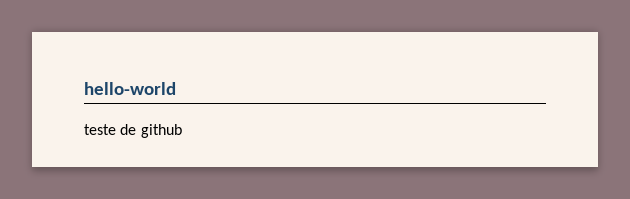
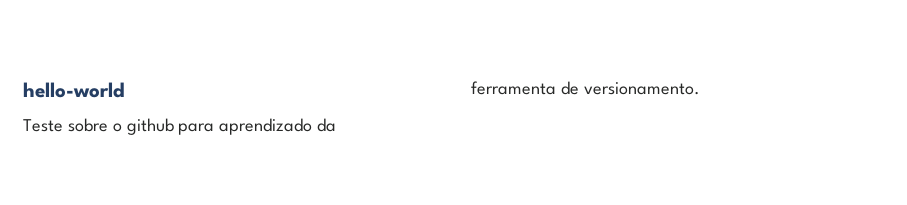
- teste de github
+ Teste sobre o github para aprendizado da ferramenta de versionamento.

